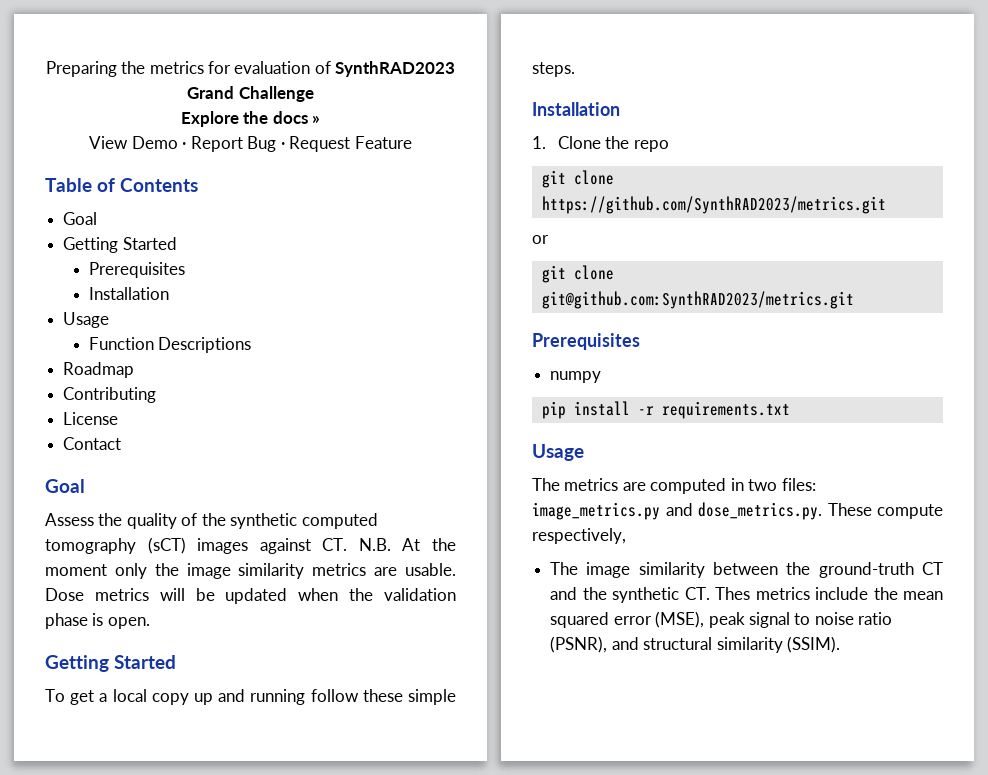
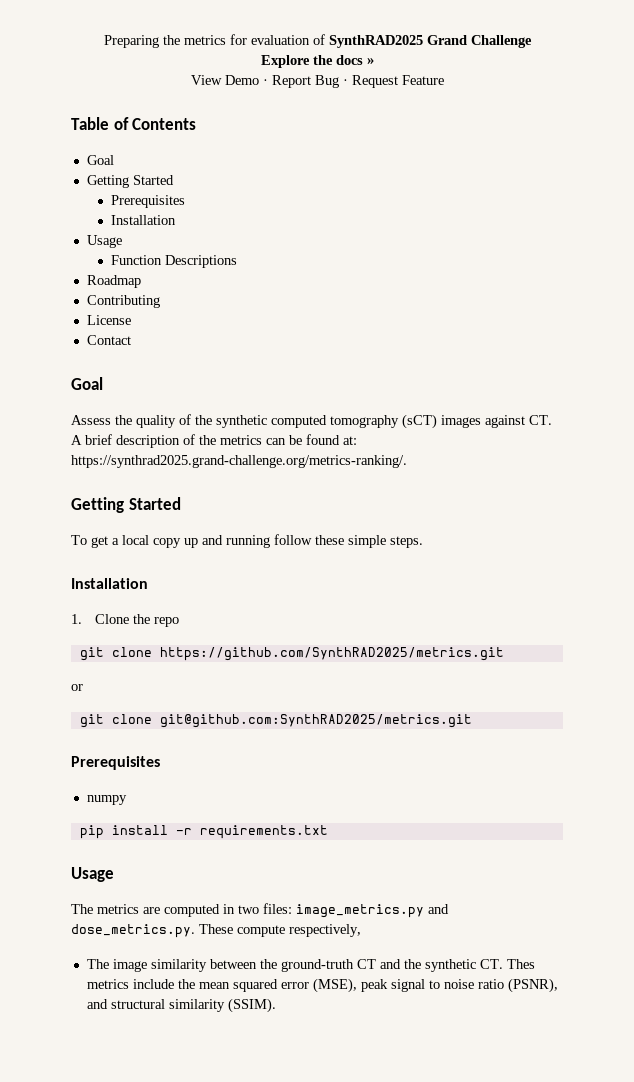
- Preparing the metrics for evaluation of SynthRAD2023 Grand Challenge
+ Preparing the metrics for evaluation of SynthRAD2025 Grand Challenge
- Assess the quality of the synthetic computed tomography (sCT) images against CT. N.B. At the moment only the image similarity metrics are usable. Dose metrics will be updated when the validation phase is open.
+ Assess the quality of the synthetic computed tomography (sCT) images against CT. A brief description of the metrics can be found at: https://synthrad2025.grand-challenge.org/metrics-ranking/.
- git clone https://github.com/SynthRAD2023/metrics.git
+ git clone https://github.com/SynthRAD2025/metrics.git
- git clone git@github.com:SynthRAD2023/metrics.git
+ git clone git@github.com:SynthRAD2025/metrics.git

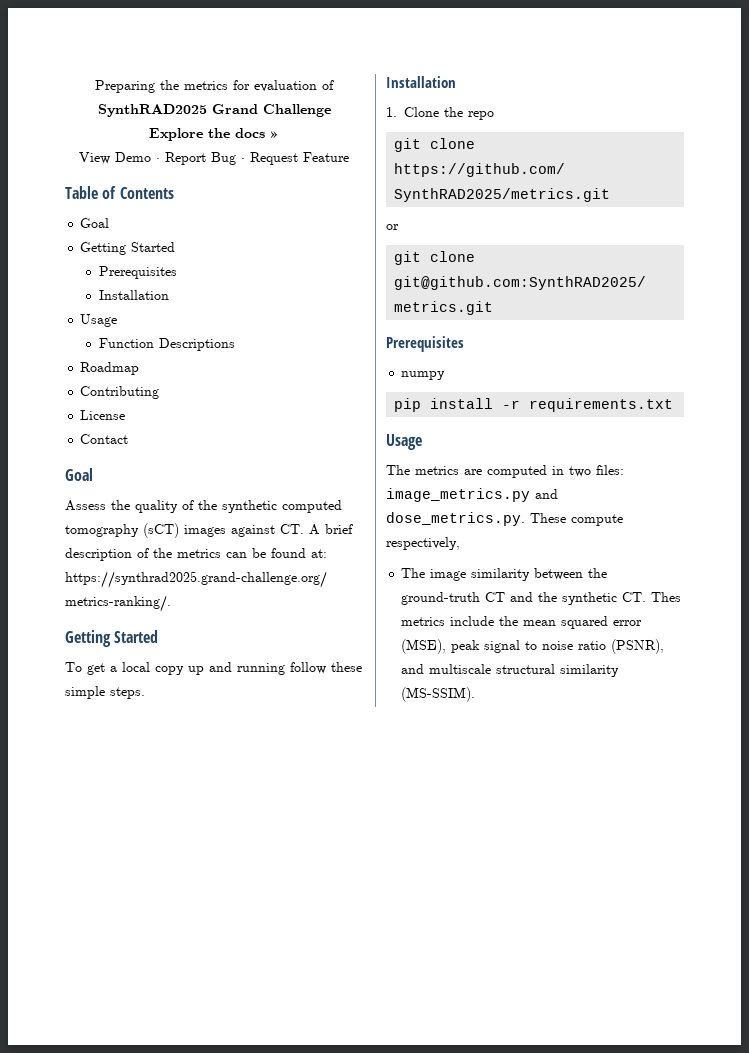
- The image similarity between the ground-truth CT and the synthetic CT. Thes metrics include the mean squared error (MSE), peak signal to noise ratio (PSNR), and structural similarity (SSIM).
+ The image similarity between the ground-truth CT and the synthetic CT. Thes metrics include the mean squared error (MSE), peak signal to noise ratio (PSNR), and multiscale structural similarity (MS-SSIM).

